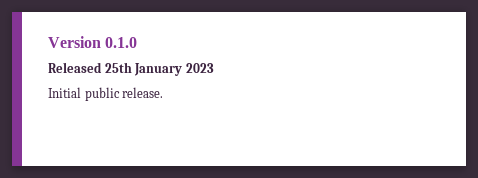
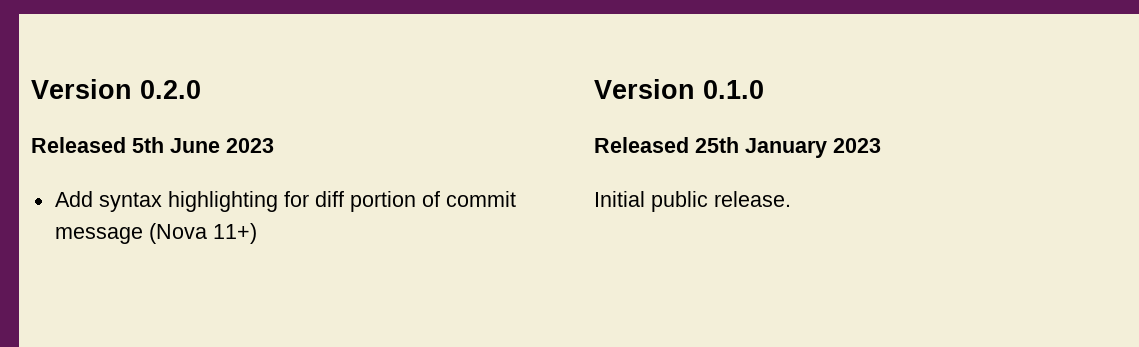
+ Version 0.2.0
+ Released 5th June 2023
+ Add syntax highlighting for diff portion of commit message (Nova 11+)

